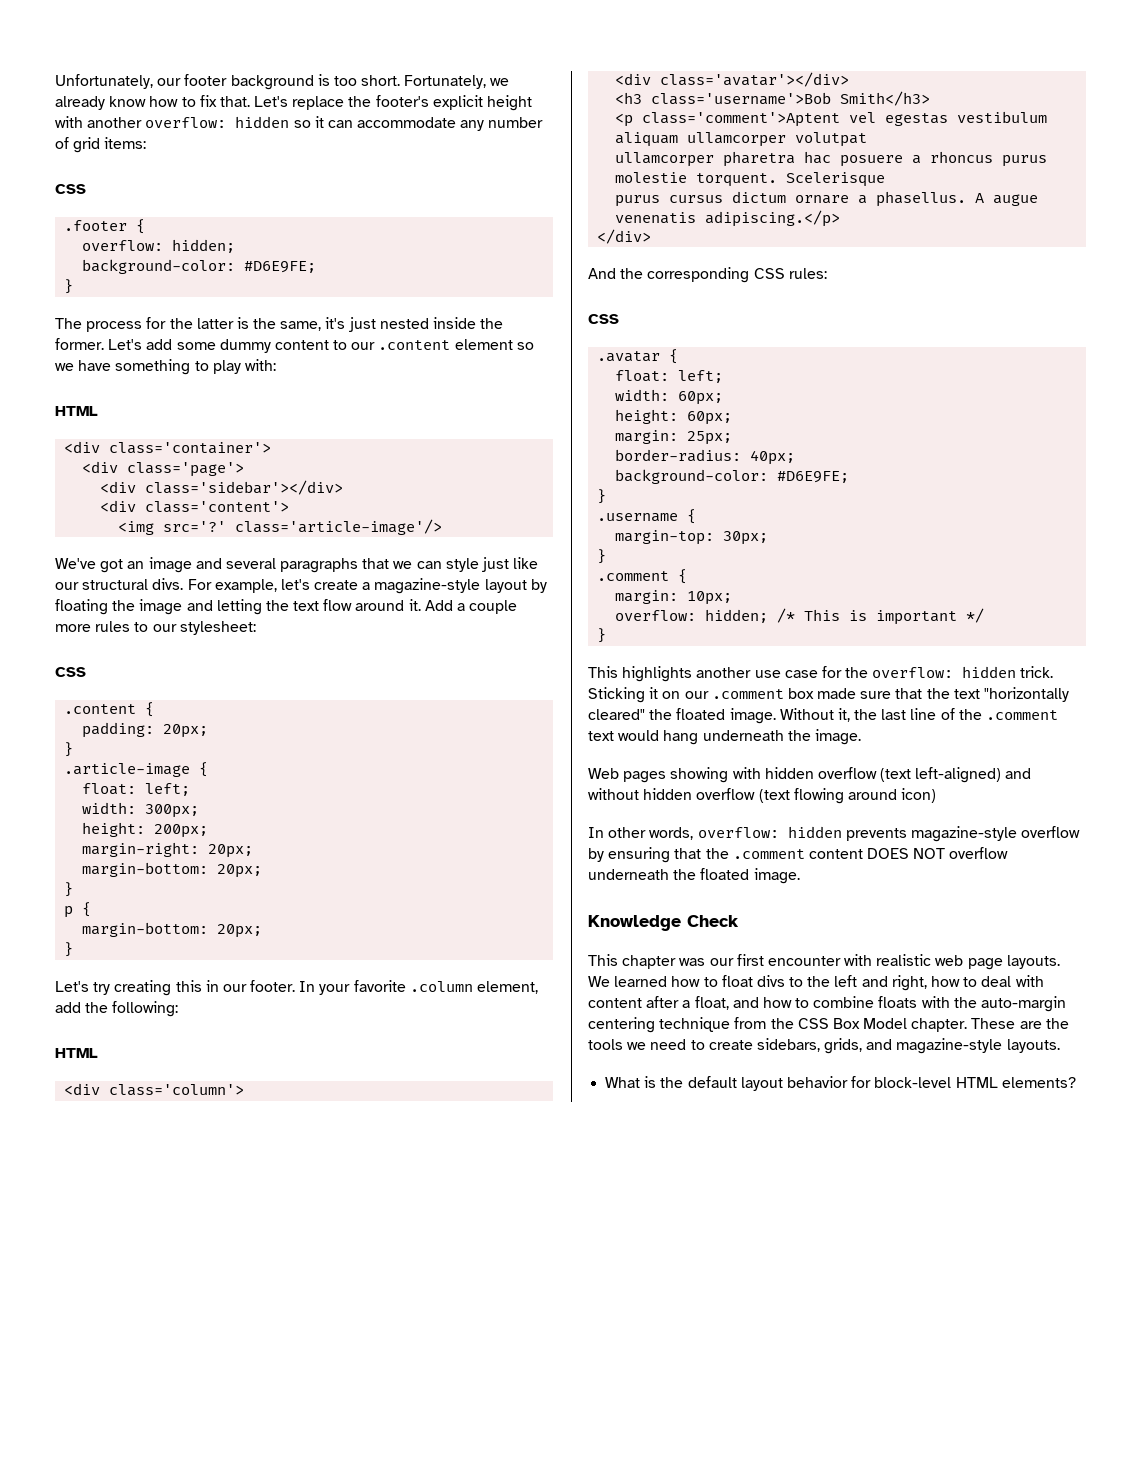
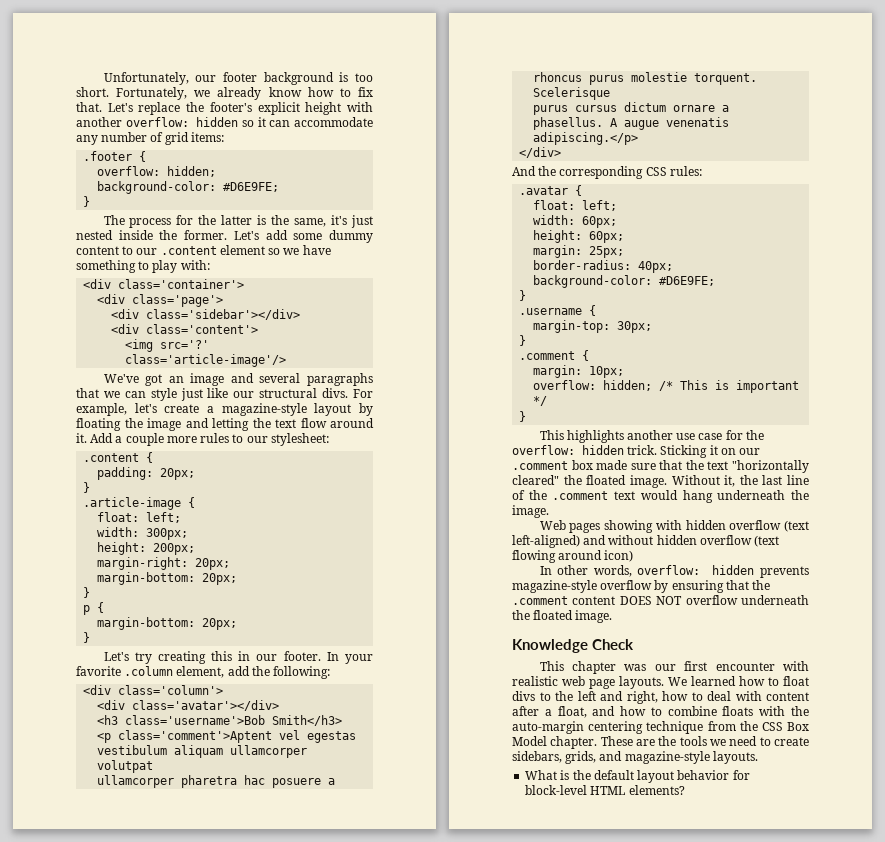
  Let's replace the footer's explicit height with another overflow: hidden so it can accommodate any number of grid items:
- CSS
  Let's add some dummy content to our .content element so we have something to play with:
- HTML
  Add a couple more rules to our stylesheet:
- CSS
  In your favorite .column element, add the following:
- HTML
  And the corresponding CSS rules:
- CSS

